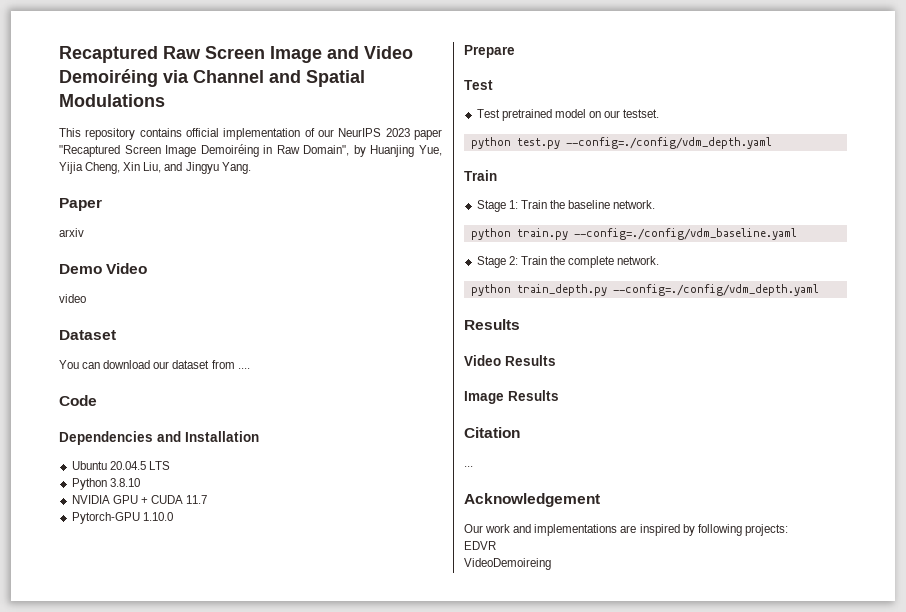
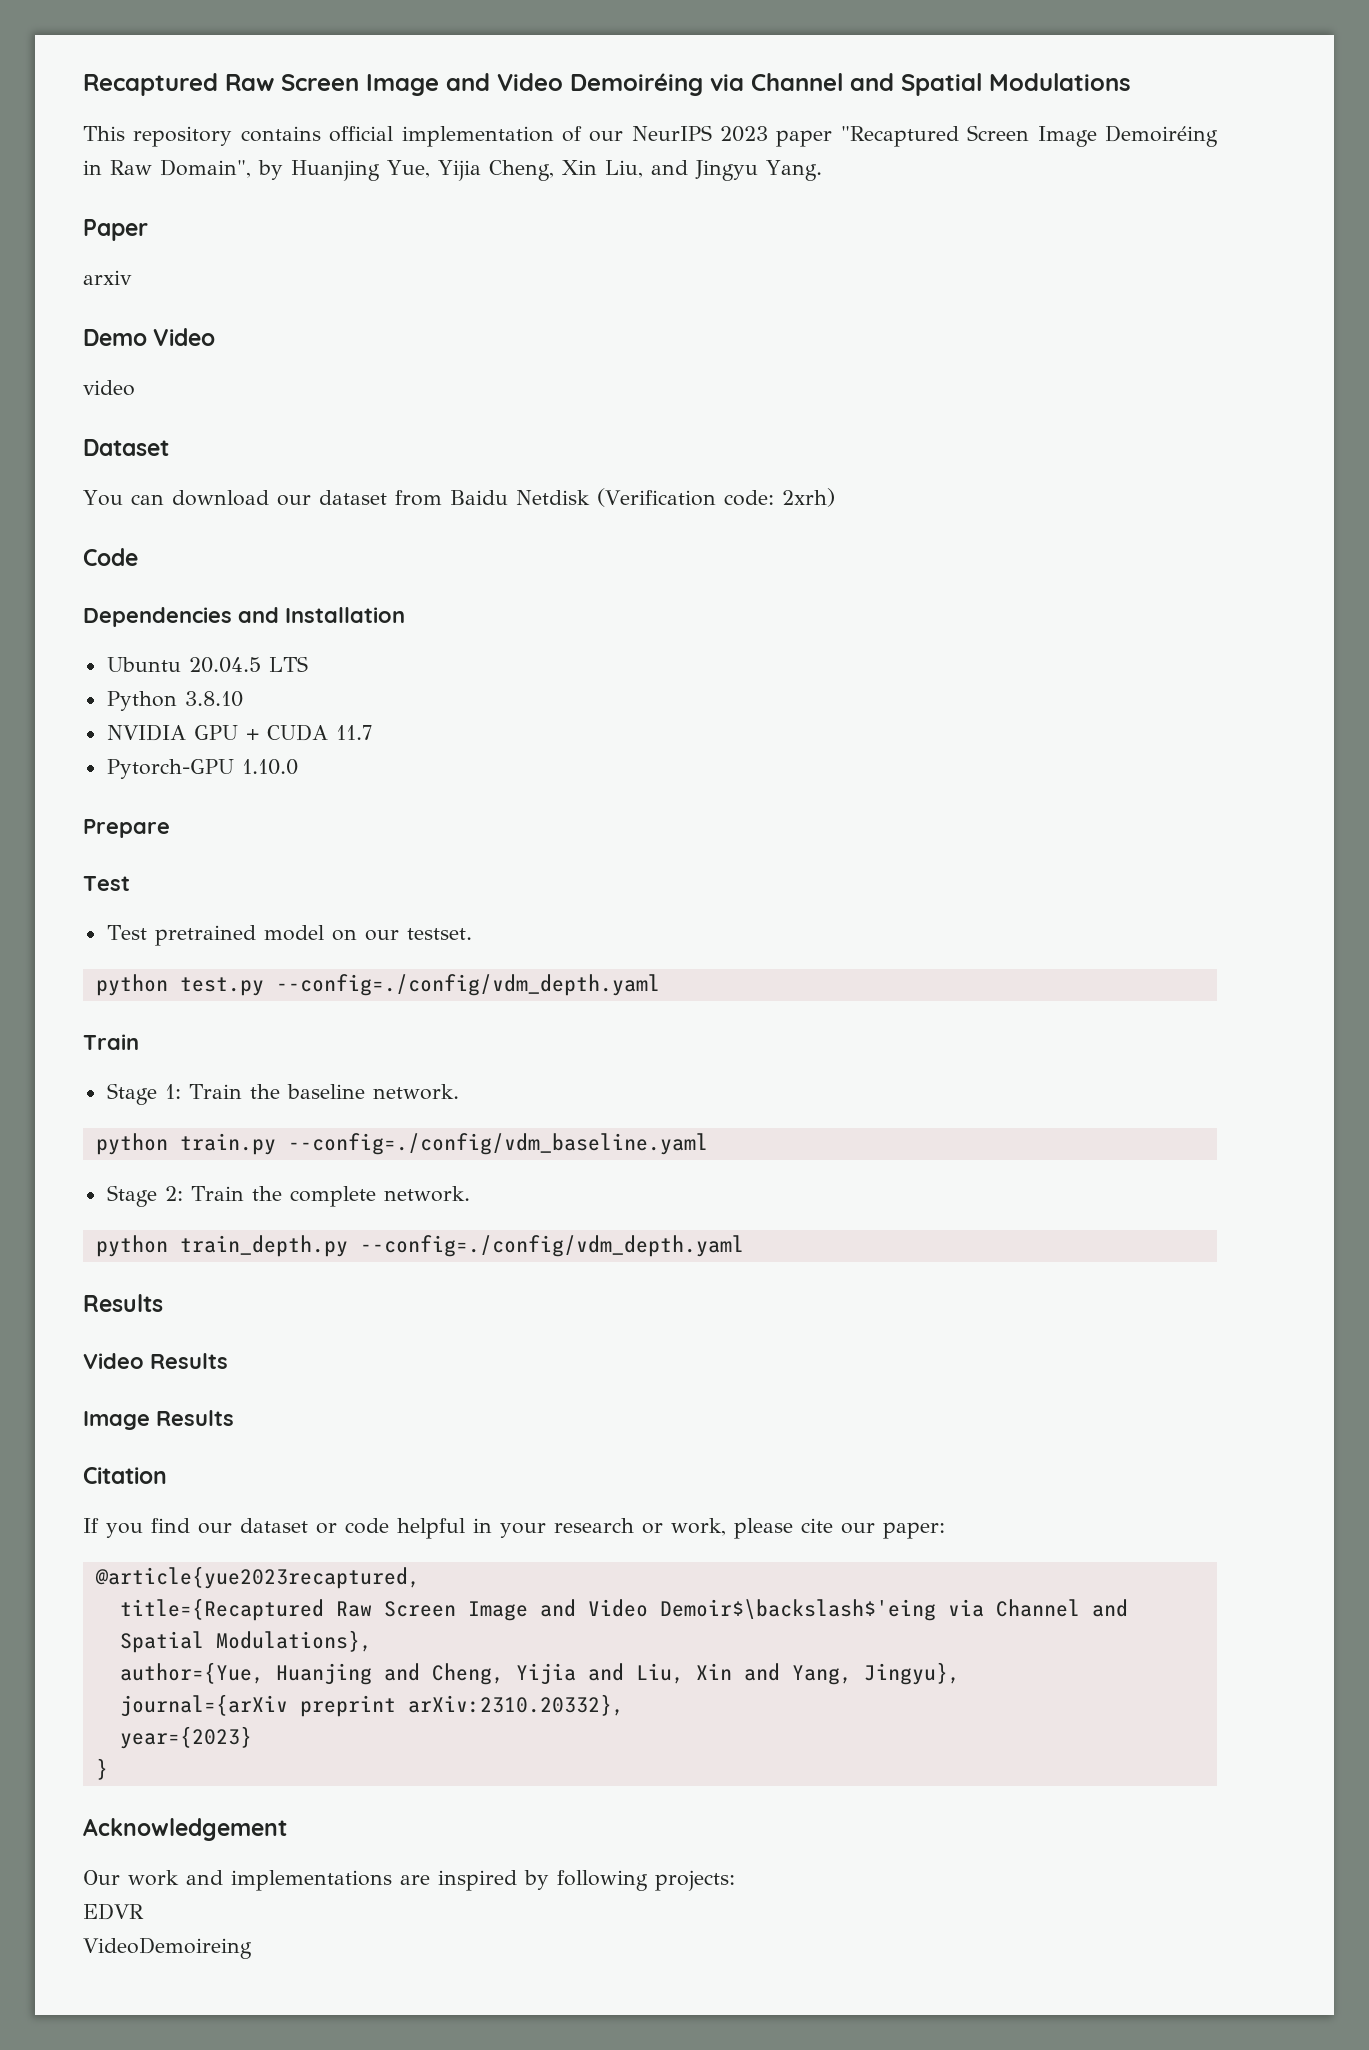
- You can download our dataset from ....
+ You can download our dataset from Baidu Netdisk (Verification code: 2xrh)
- ...
+ If you find our dataset or code helpful in your research or work, please cite our paper:
+ @article{yue2023recaptured,
+ title={Recaptured Raw Screen Image and Video Demoir$\backslash$'eing via Channel and Spatial Modulations},
+ author={Yue, Huanjing and Cheng, Yijia and Liu, Xin and Yang, Jingyu},
+ journal={arXiv preprint arXiv:2310.20332},
+ year={2023}
+ }

